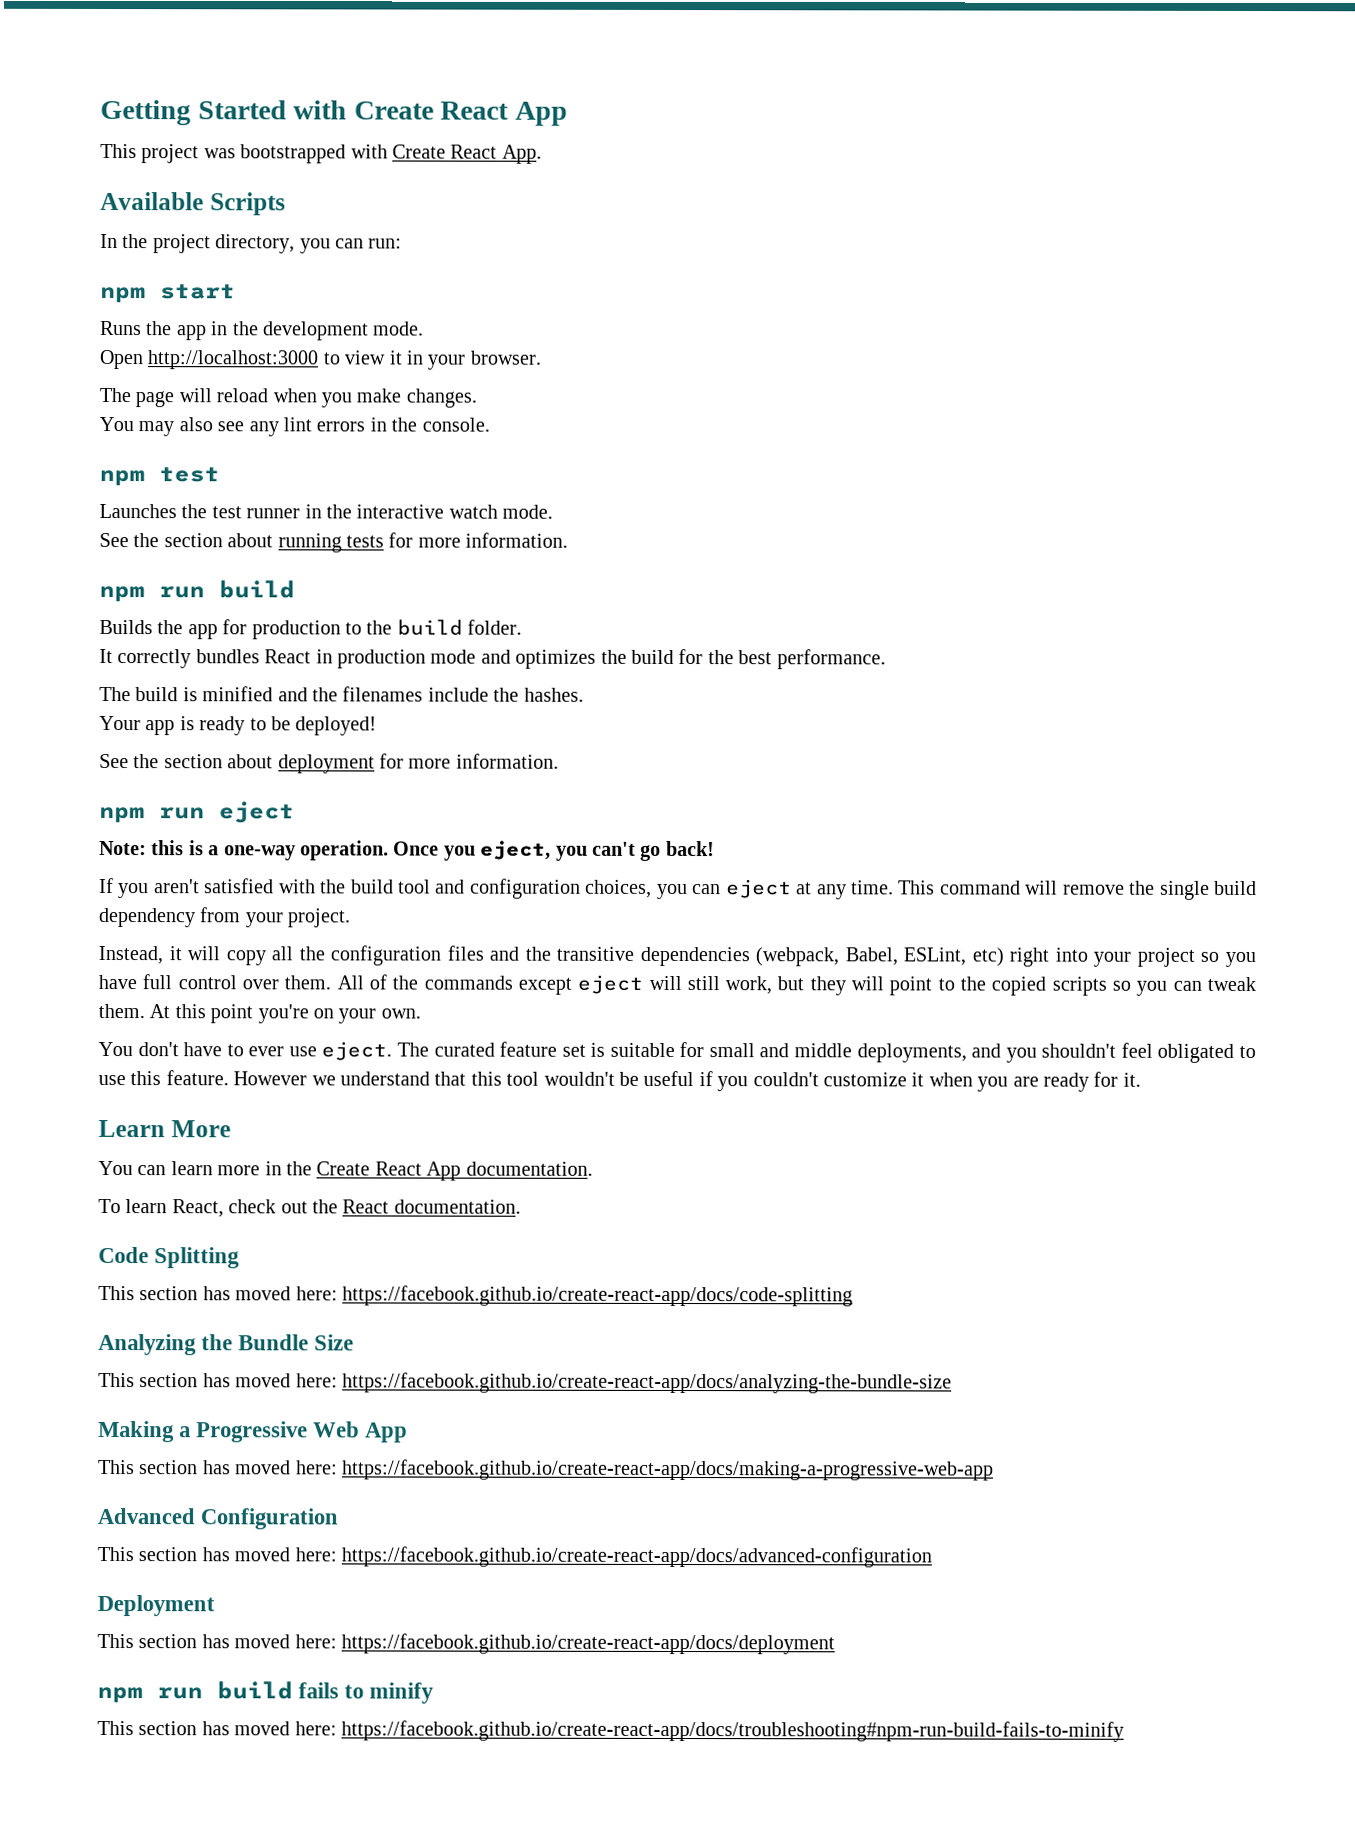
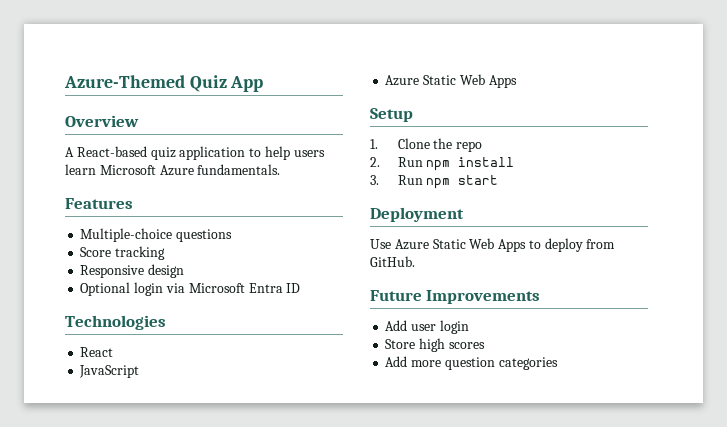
- Getting Started with Create React App
- This project was bootstrapped with Create React App.
- Available Scripts
- In the project directory, you can run:
- npm start
- Runs the app in the development mode.
- Open http://localhost:3000 to view it in your browser.
- The page will reload when you make changes.
- You may also see any lint errors in the console.
- npm test
- Launches the test runner in the interactive watch mode.
- See the section about running tests for more information.
- npm run build
- Builds the app for production to the build folder.
- It correctly bundles React in production mode and optimizes the build for the best performance.
- The build is minified and the filenames include the hashes.
- Your app is ready to be deployed!
- See the section about deployment for more information.
- npm run eject
- Note: this is a one-way operation. Once you eject, you can't go back!
- If you aren't satisfied with the build tool and configuration choices, you can eject at any time. This command will remove the single build dependency from your project.
- Instead, it will copy all the configuration files and the transitive dependencies (webpack, Babel, ESLint, etc) right into your project so you have full control over them. All of the commands except eject will still work, but they will point to the copied scripts so you can tweak them. At this point you're on your own.
- You don't have to ever use eject. The curated feature set is suitable for small and middle deployments, and you shouldn't feel obligated to use this feature. However we understand that this tool wouldn't be useful if you couldn't customize it when you are ready for it.
- Learn More
- You can learn more in the Create React App documentation.
- To learn React, check out the React documentation.
- Code Splitting
- This section has moved here: https://facebook.github.io/create-react-app/docs/code-splitting
- Analyzing the Bundle Size
- This section has moved here: https://facebook.github.io/create-react-app/docs/analyzing-the-bundle-size
- Making a Progressive Web App
- This section has moved here: https://facebook.github.io/create-react-app/docs/making-a-progressive-web-app
- Advanced Configuration
- This section has moved here: https://facebook.github.io/create-react-app/docs/advanced-configuration
+ Azure-Themed Quiz App
+ Overview
+ A React-based quiz application to help users learn Microsoft Azure fundamentals.
+ Features
+ Multiple-choice questions
+ Score tracking
+ Responsive design
+ Optional login via Microsoft Entra ID
+ Technologies
+ React
+ JavaScript
+ Azure Static Web Apps
+ Setup
+ 1. Clone the repo
+ 2. Run npm install
+ 3. Run npm start
  Deployment
- This section has moved here: https://facebook.github.io/create-react-app/docs/deployment
- npm run build fails to minify
- This section has moved here: https://facebook.github.io/create-react-app/docs/troubleshooting#npm-run-build-fails-to-minify
+ Use Azure Static Web Apps to deploy from GitHub.
+ Future Improvements
+ Add user login
+ Store high scores
+ Add more question categories

